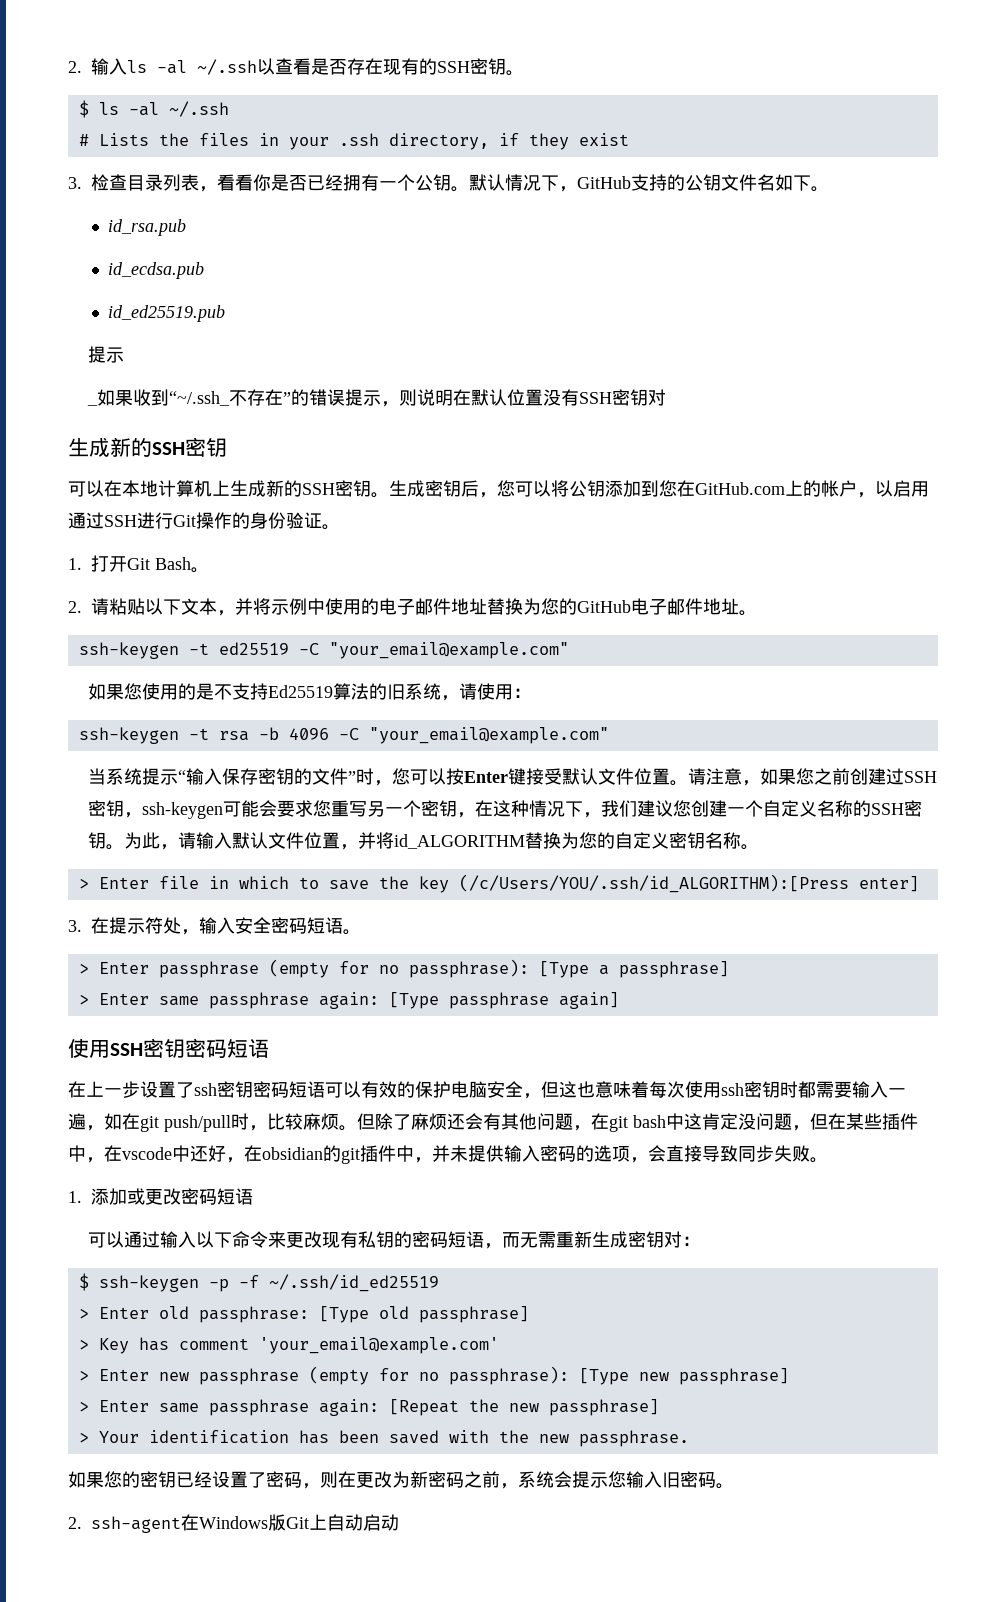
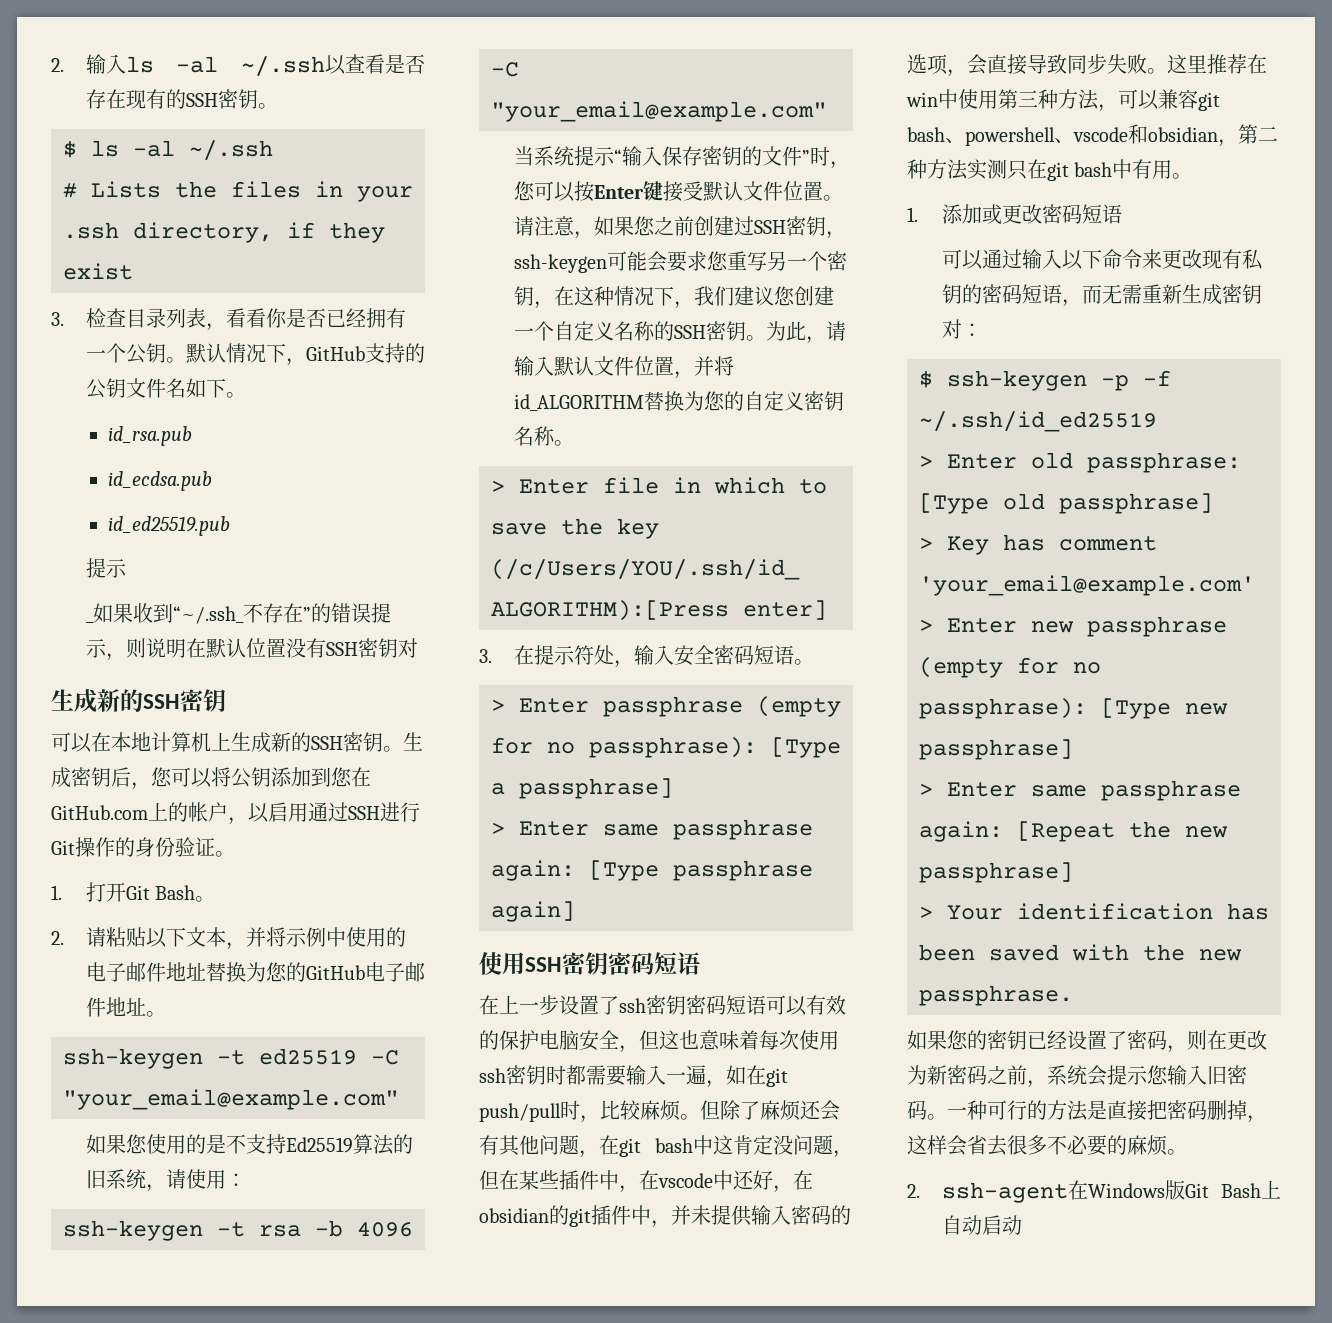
+ 这里推荐在win中使用第三种方法，可以兼容git bash、powershell、vscode和obsidian，第二种方法实测只在git bash中有用。
+ 一种可行的方法是直接把密码删掉，这样会省去很多不必要的麻烦。
- 2. ssh-agent在Windows版Git上自动启动
+ 2. ssh-agent在Windows版Git Bash上自动启动

